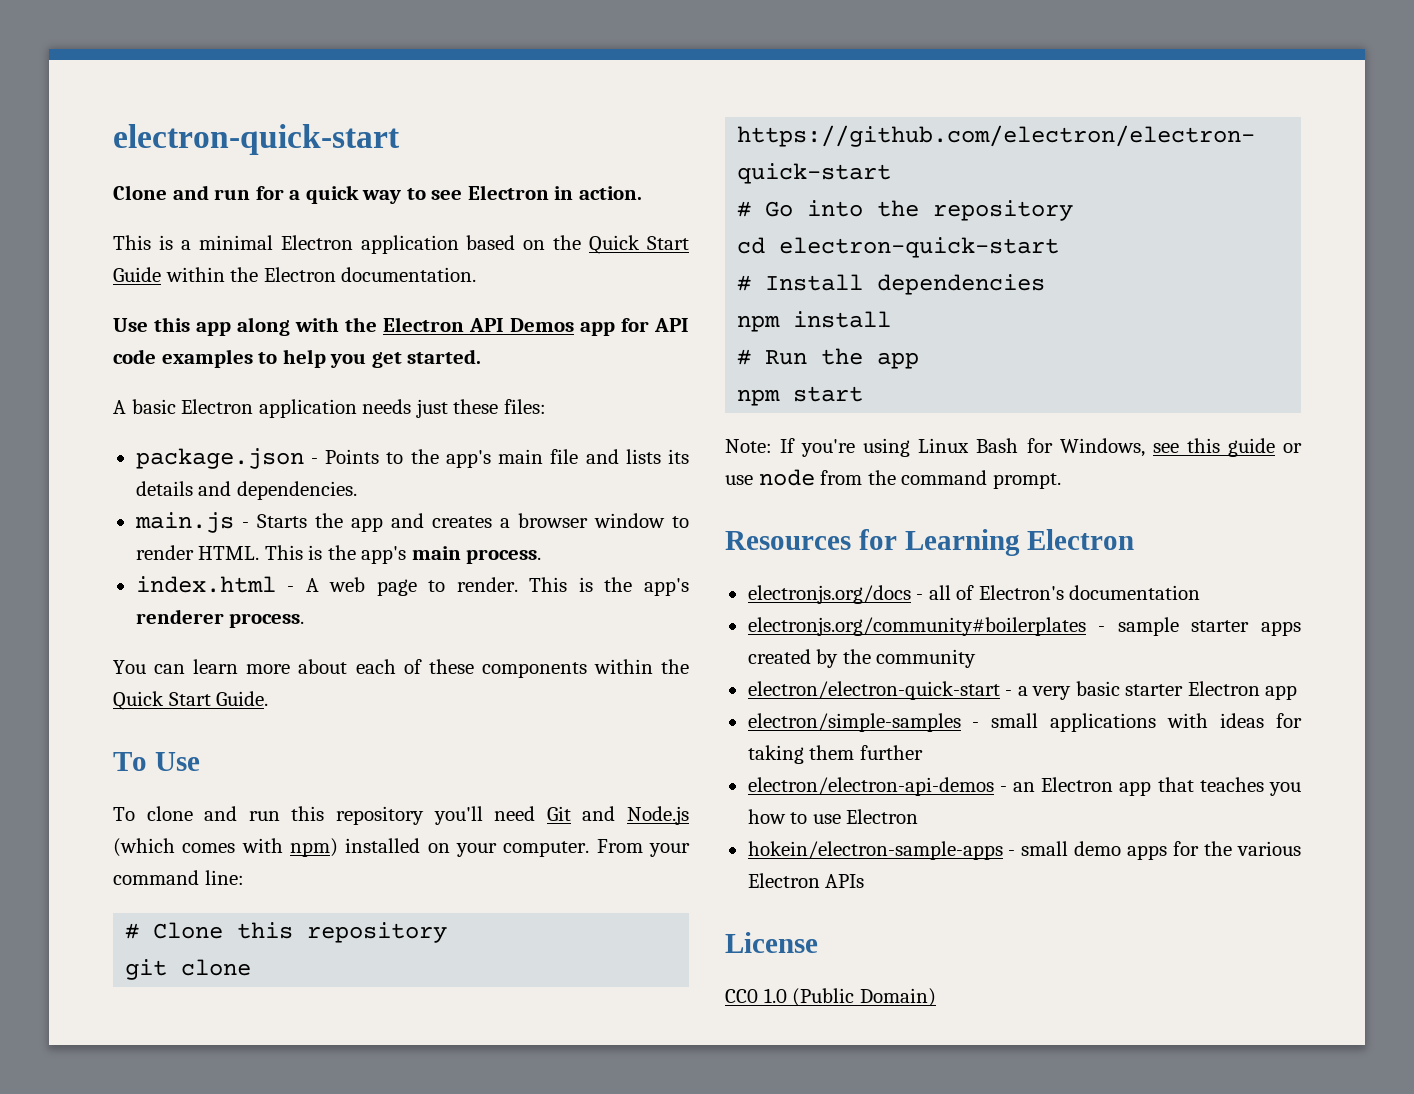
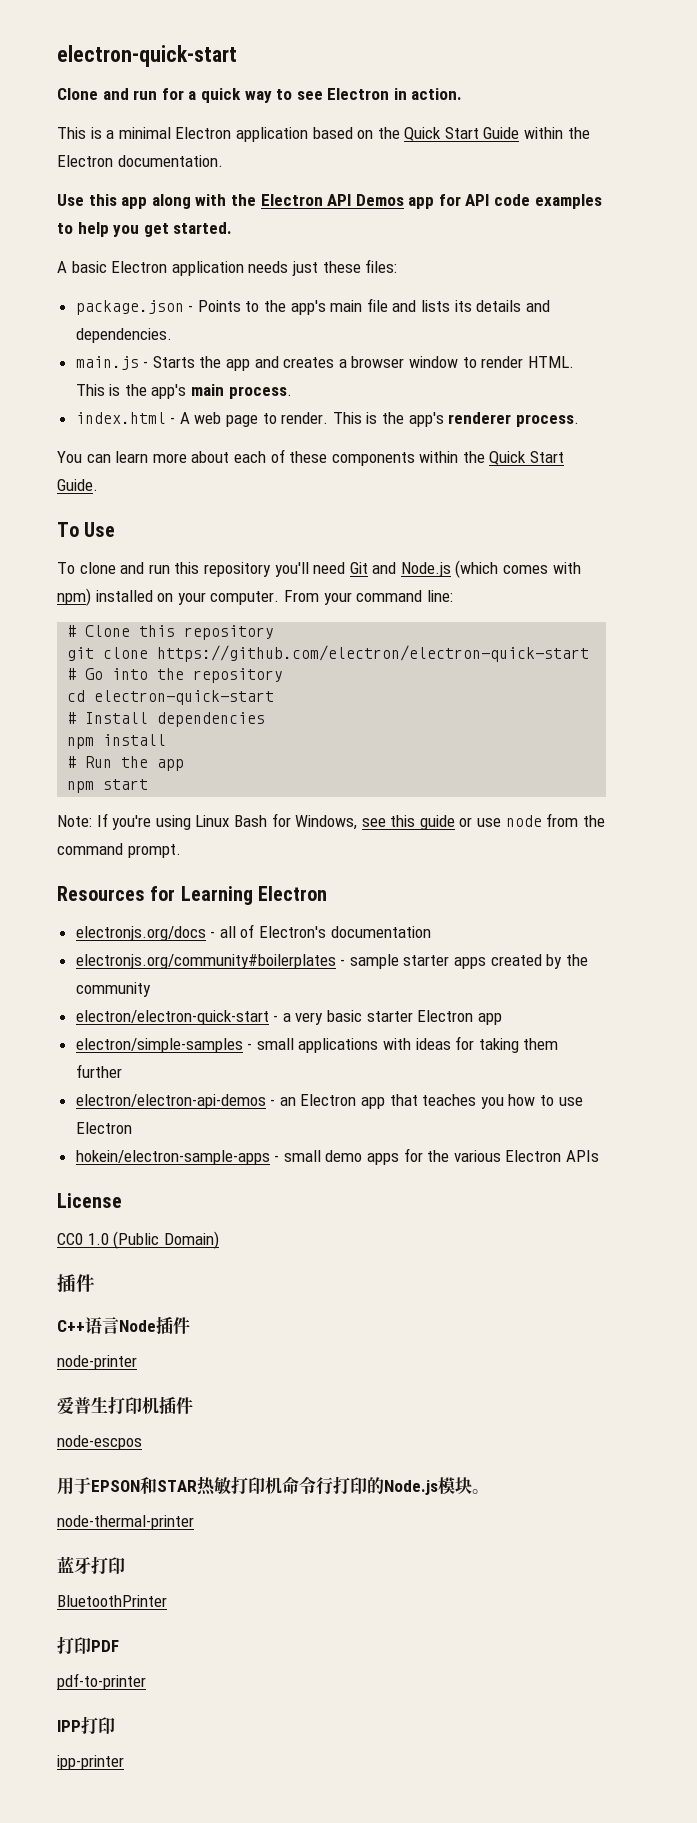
  CC0 1.0 (Public Domain)
+ 插件
+ C++语言Node插件
+ node-printer
+ 爱普生打印机插件
+ node-escpos
+ 用于EPSON和STAR热敏打印机命令行打印的Node.js模块。
+ node-thermal-printer
+ 蓝牙打印
+ BluetoothPrinter
+ 打印PDF
+ pdf-to-printer
+ IPP打印
+ ipp-printer

